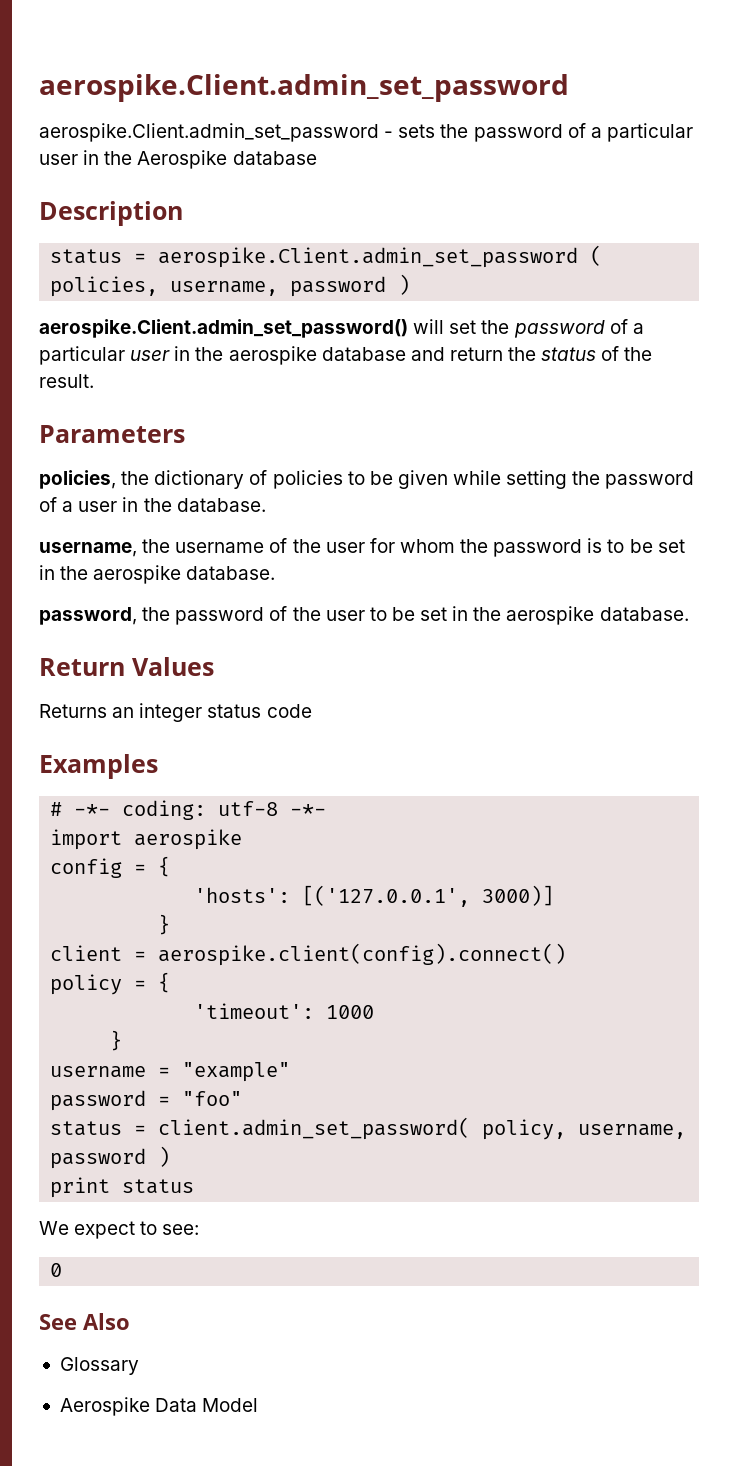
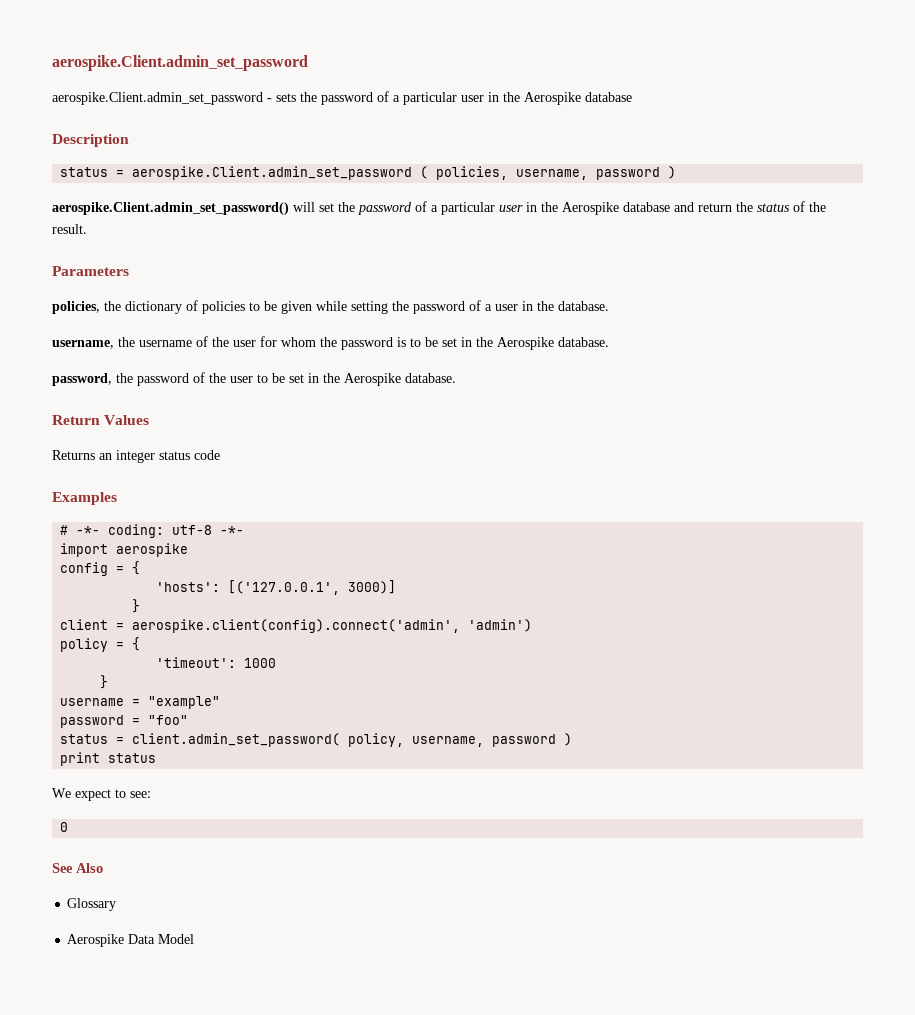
- aerospike.Client.admin_set_password() will set the password of a particular user in the aerospike database and return the status of the result.
+ aerospike.Client.admin_set_password() will set the password of a particular user in the Aerospike database and return the status of the result.
- username, the username of the user for whom the password is to be set in the aerospike database.
+ username, the username of the user for whom the password is to be set in the Aerospike database.
- password, the password of the user to be set in the aerospike database.
+ password, the password of the user to be set in the Aerospike database.
- client = aerospike.client(config).connect()
+ client = aerospike.client(config).connect('admin', 'admin')

